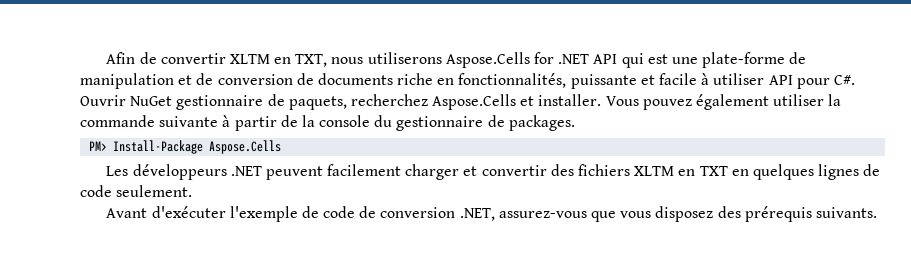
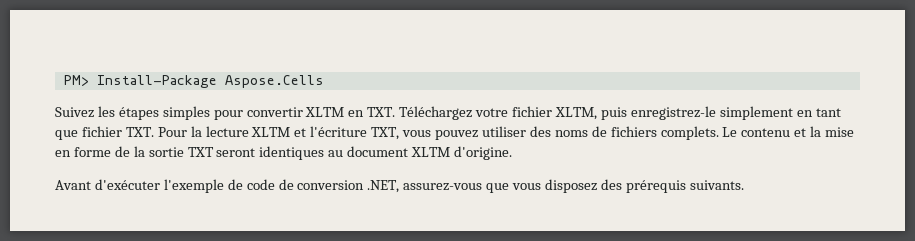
- Afin de convertir XLTM en TXT, nous utiliserons Aspose.Cells for .NET API qui est une plate-forme de manipulation et de conversion de documents riche en fonctionnalités, puissante et facile à utiliser API pour C#. Ouvrir NuGet gestionnaire de paquets, recherchez Aspose.Cells et installer. Vous pouvez également utiliser la commande suivante à partir de la console du gestionnaire de packages.
  PM> Install-Package Aspose.Cells
- Les développeurs .NET peuvent facilement charger et convertir des fichiers XLTM en TXT en quelques lignes de code seulement.
+ Suivez les étapes simples pour convertir XLTM en TXT. Téléchargez votre fichier XLTM, puis enregistrez-le simplement en tant que fichier TXT. Pour la lecture XLTM et l'écriture TXT, vous pouvez utiliser des noms de fichiers complets. Le contenu et la mise en forme de la sortie TXT seront identiques au document XLTM d'origine.

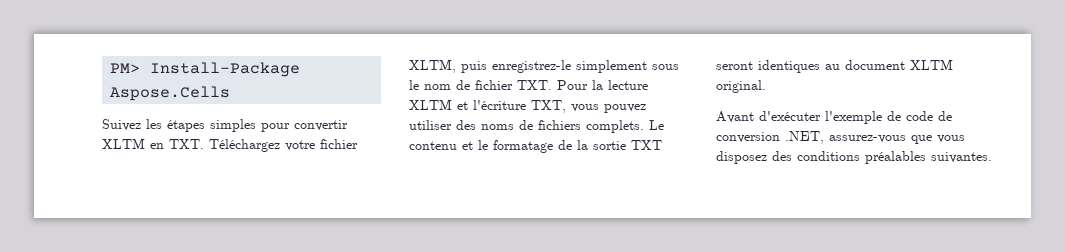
- Suivez les étapes simples pour convertir XLTM en TXT. Téléchargez votre fichier XLTM, puis enregistrez-le simplement en tant que fichier TXT. Pour la lecture XLTM et l'écriture TXT, vous pouvez utiliser des noms de fichiers complets.
+ Suivez les étapes simples pour convertir XLTM en TXT. Téléchargez votre fichier XLTM, puis enregistrez-le simplement sous le nom de fichier TXT. Pour la lecture XLTM et l'écriture TXT, vous pouvez utiliser des noms de fichiers complets.
- Le contenu et la mise en forme de la sortie TXT seront identiques au document XLTM d'origine.
+ Le contenu et le formatage de la sortie TXT seront identiques au document XLTM original.
- Avant d'exécuter l'exemple de code de conversion .NET, assurez-vous que vous disposez des prérequis suivants.
+ Avant d'exécuter l'exemple de code de conversion .NET, assurez-vous que vous disposez des conditions préalables suivantes.

